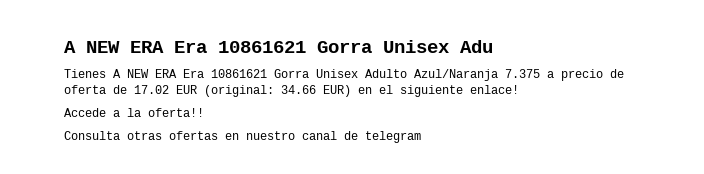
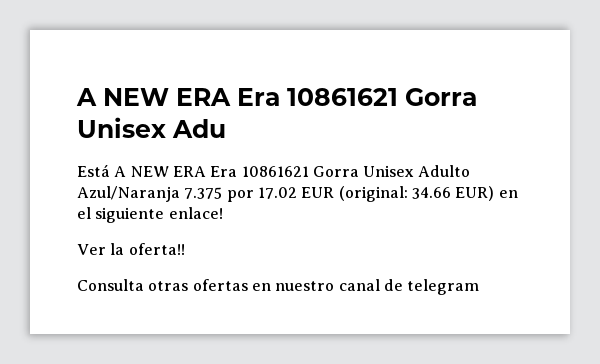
- Tienes A NEW ERA Era 10861621 Gorra Unisex Adulto Azul/Naranja 7.375 a precio de oferta de 17.02 EUR (original: 34.66 EUR) en el siguiente enlace!
+ Está A NEW ERA Era 10861621 Gorra Unisex Adulto Azul/Naranja 7.375 por 17.02 EUR (original: 34.66 EUR) en el siguiente enlace!
- Accede a la oferta!!
+ Ver la oferta!!

